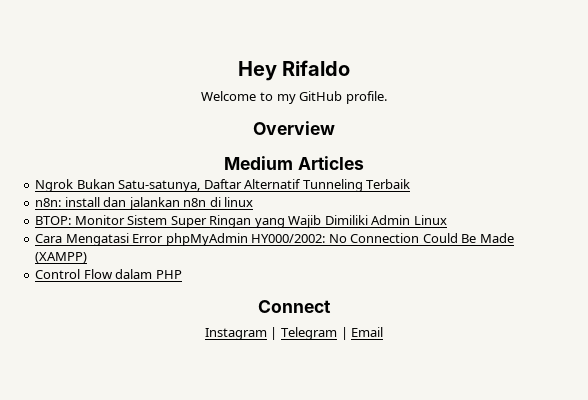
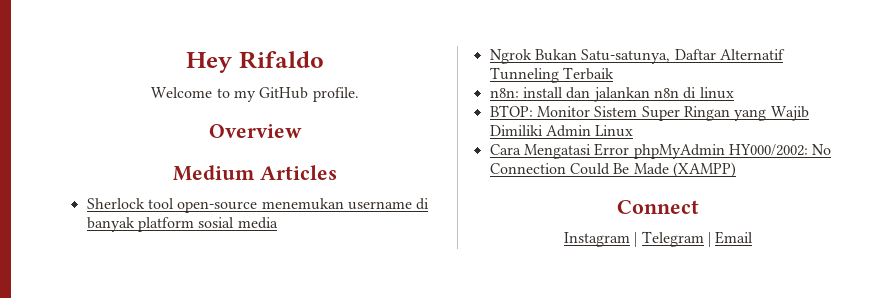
+ Sherlock tool open-source menemukan username di banyak platform sosial media
- Control Flow dalam PHP

